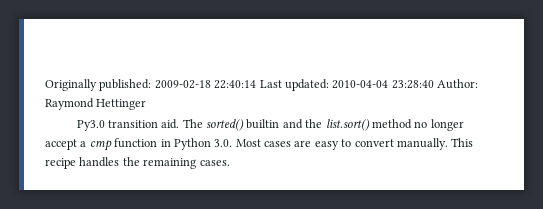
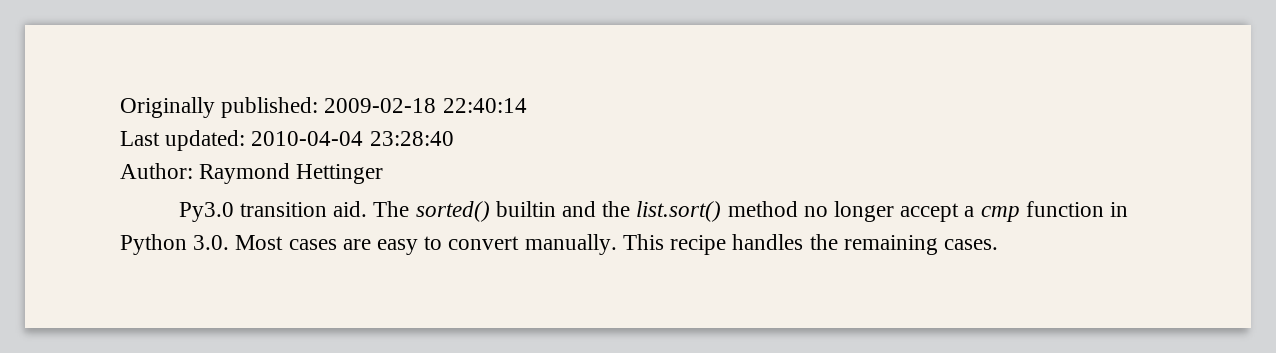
- Originally published: 2009-02-18 22:40:14 Last updated: 2010-04-04 23:28:40 Author: Raymond Hettinger
+ Originally published: 2009-02-18 22:40:14
+ Last updated: 2010-04-04 23:28:40
+ Author: Raymond Hettinger

